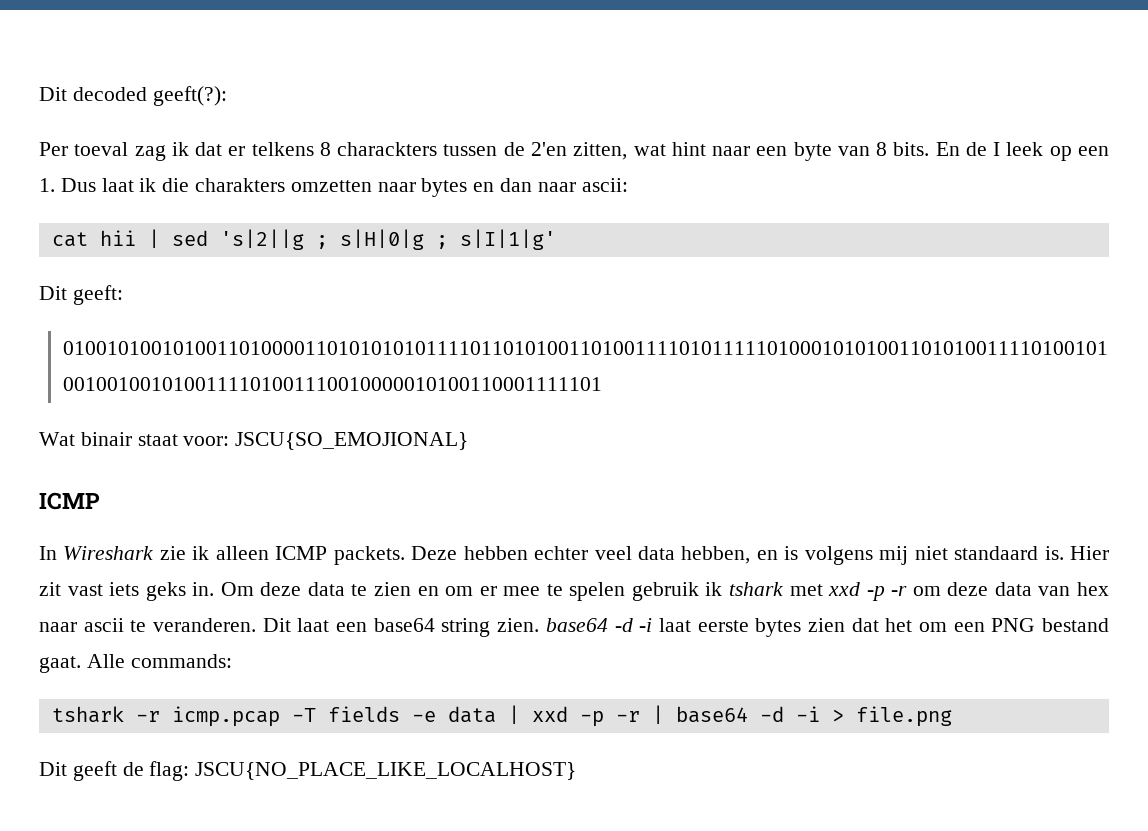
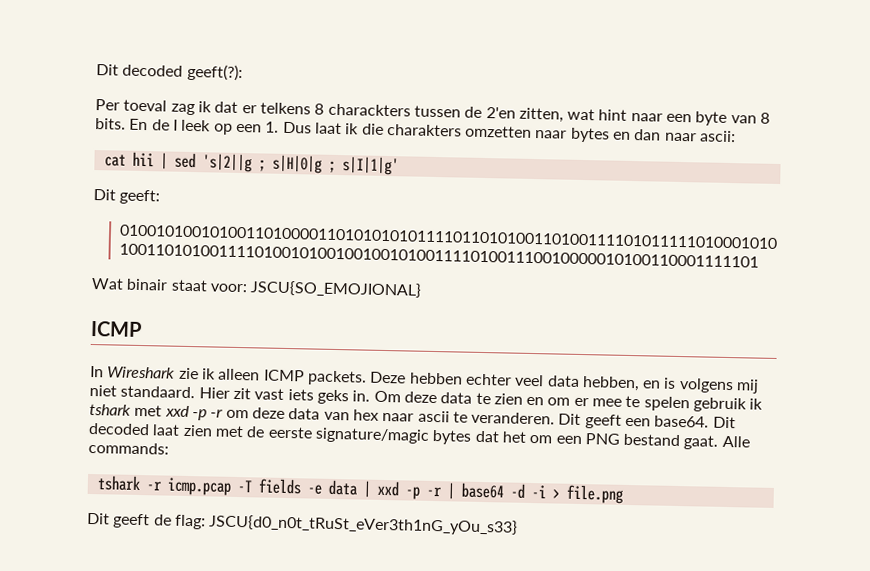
- Deze hebben echter veel data hebben, en is volgens mij niet standaard is.
+ Deze hebben echter veel data hebben, en is volgens mij niet standaard.
- Dit laat een base64 string zien. base64 -d -i laat eerste bytes zien dat het om een PNG bestand gaat.
+ Dit geeft een base64. Dit decoded laat zien met de eerste signature/magic bytes dat het om een PNG bestand gaat.
- Dit geeft de flag: JSCU{NO_PLACE_LIKE_LOCALHOST}
+ Dit geeft de flag: JSCU{d0_n0t_tRuSt_eVer3th1nG_yOu_s33}

